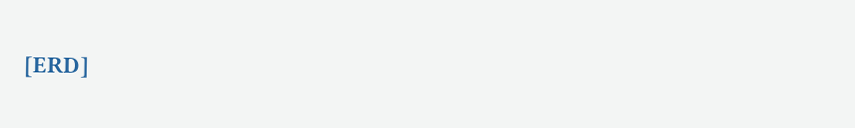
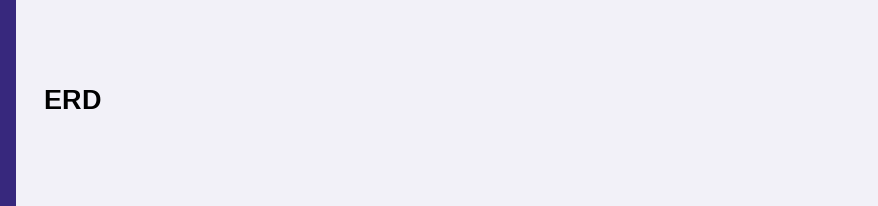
- [ERD]
+ ERD

